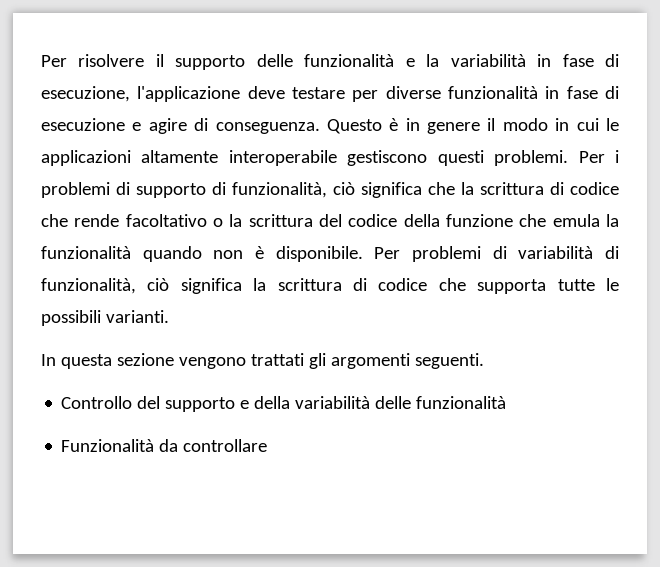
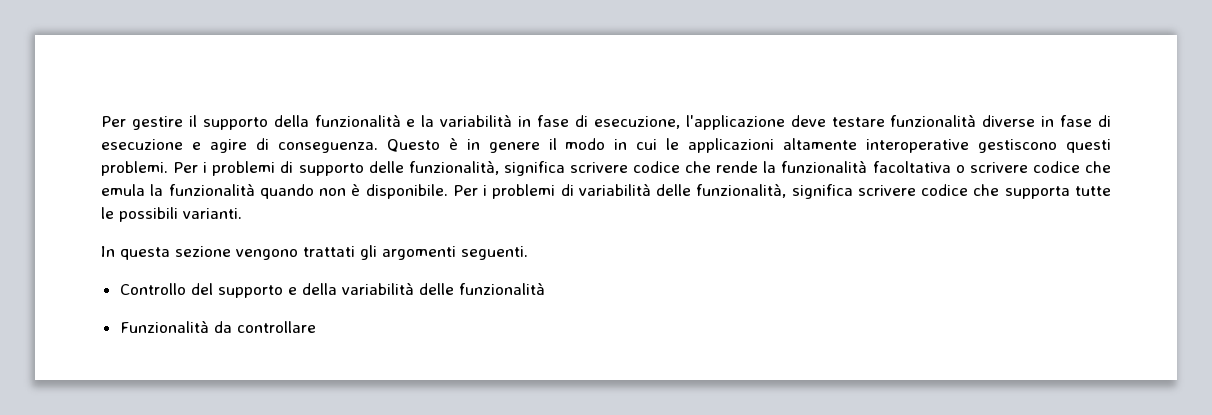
- Per risolvere il supporto delle funzionalità e la variabilità in fase di esecuzione, l'applicazione deve testare per diverse funzionalità in fase di esecuzione e agire di conseguenza.
+ Per gestire il supporto della funzionalità e la variabilità in fase di esecuzione, l'applicazione deve testare funzionalità diverse in fase di esecuzione e agire di conseguenza.
- Questo è in genere il modo in cui le applicazioni altamente interoperabile gestiscono questi problemi.
+ Questo è in genere il modo in cui le applicazioni altamente interoperative gestiscono questi problemi.
- Per i problemi di supporto di funzionalità, ciò significa che la scrittura di codice che rende facoltativo o la scrittura del codice della funzione che emula la funzionalità quando non è disponibile.
+ Per i problemi di supporto delle funzionalità, significa scrivere codice che rende la funzionalità facoltativa o scrivere codice che emula la funzionalità quando non è disponibile.
- Per problemi di variabilità di funzionalità, ciò significa la scrittura di codice che supporta tutte le possibili varianti.
+ Per i problemi di variabilità delle funzionalità, significa scrivere codice che supporta tutte le possibili varianti.

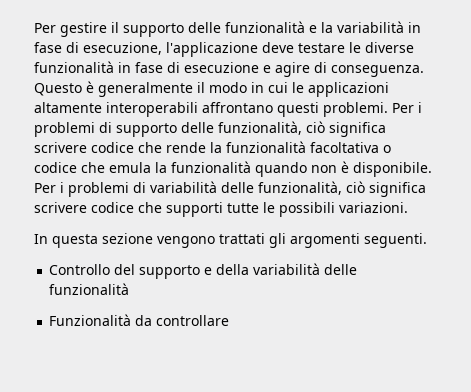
- Per gestire il supporto della funzionalità e la variabilità in fase di esecuzione, l'applicazione deve testare funzionalità diverse in fase di esecuzione e agire di conseguenza.
+ Per gestire il supporto delle funzionalità e la variabilità in fase di esecuzione, l'applicazione deve testare le diverse funzionalità in fase di esecuzione e agire di conseguenza.
- Questo è in genere il modo in cui le applicazioni altamente interoperative gestiscono questi problemi.
+ Questo è generalmente il modo in cui le applicazioni altamente interoperabili affrontano questi problemi.
- Per i problemi di supporto delle funzionalità, significa scrivere codice che rende la funzionalità facoltativa o scrivere codice che emula la funzionalità quando non è disponibile.
+ Per i problemi di supporto delle funzionalità, ciò significa scrivere codice che rende la funzionalità facoltativa o codice che emula la funzionalità quando non è disponibile.
- Per i problemi di variabilità delle funzionalità, significa scrivere codice che supporta tutte le possibili varianti.
+ Per i problemi di variabilità delle funzionalità, ciò significa scrivere codice che supporti tutte le possibili variazioni.

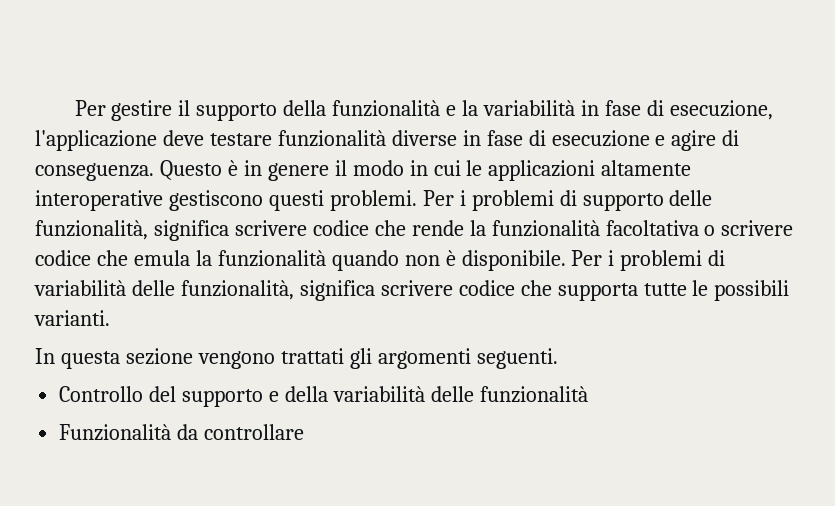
- Per gestire il supporto delle funzionalità e la variabilità in fase di esecuzione, l'applicazione deve testare le diverse funzionalità in fase di esecuzione e agire di conseguenza.
+ Per gestire il supporto della funzionalità e la variabilità in fase di esecuzione, l'applicazione deve testare funzionalità diverse in fase di esecuzione e agire di conseguenza.
- Questo è generalmente il modo in cui le applicazioni altamente interoperabili affrontano questi problemi.
+ Questo è in genere il modo in cui le applicazioni altamente interoperative gestiscono questi problemi.
- Per i problemi di supporto delle funzionalità, ciò significa scrivere codice che rende la funzionalità facoltativa o codice che emula la funzionalità quando non è disponibile.
+ Per i problemi di supporto delle funzionalità, significa scrivere codice che rende la funzionalità facoltativa o scrivere codice che emula la funzionalità quando non è disponibile.
- Per i problemi di variabilità delle funzionalità, ciò significa scrivere codice che supporti tutte le possibili variazioni.
+ Per i problemi di variabilità delle funzionalità, significa scrivere codice che supporta tutte le possibili varianti.

